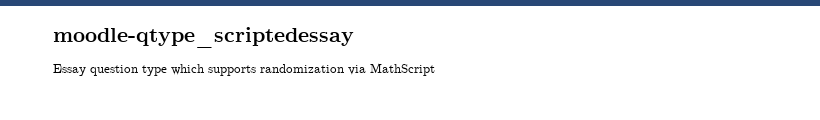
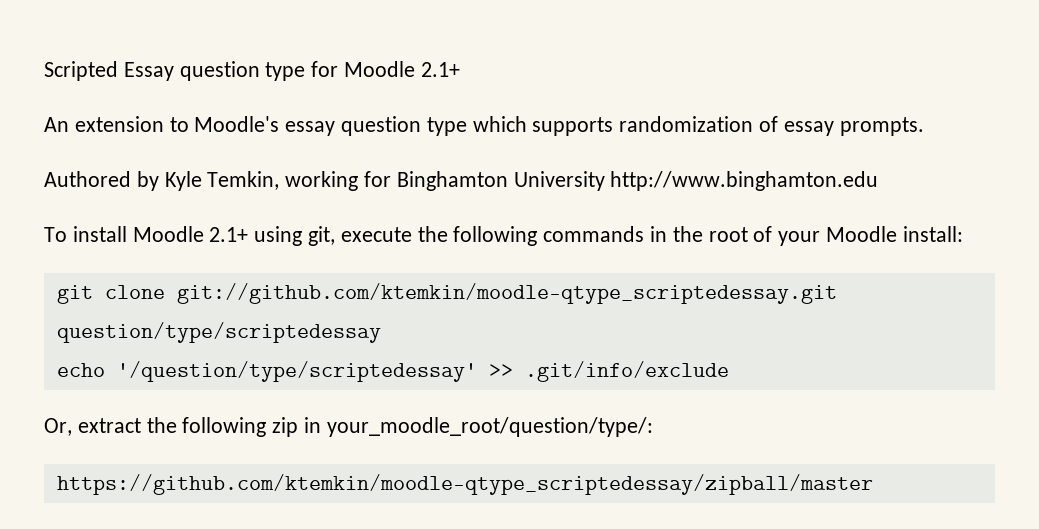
- moodle-qtype_scriptedessay
- Essay question type which supports randomization via MathScript
+ Scripted Essay question type for Moodle 2.1+
+ An extension to Moodle's essay question type which supports randomization of essay prompts.
+ Authored by Kyle Temkin, working for Binghamton University http://www.binghamton.edu
+ To install Moodle 2.1+ using git, execute the following commands in the root of your Moodle install:
+ git clone git://github.com/ktemkin/moodle-qtype_scriptedessay.git question/type/scriptedessay
+ echo '/question/type/scriptedessay' >> .git/info/exclude
+ Or, extract the following zip in your_moodle_root/question/type/:
+ https://github.com/ktemkin/moodle-qtype_scriptedessay/zipball/master

